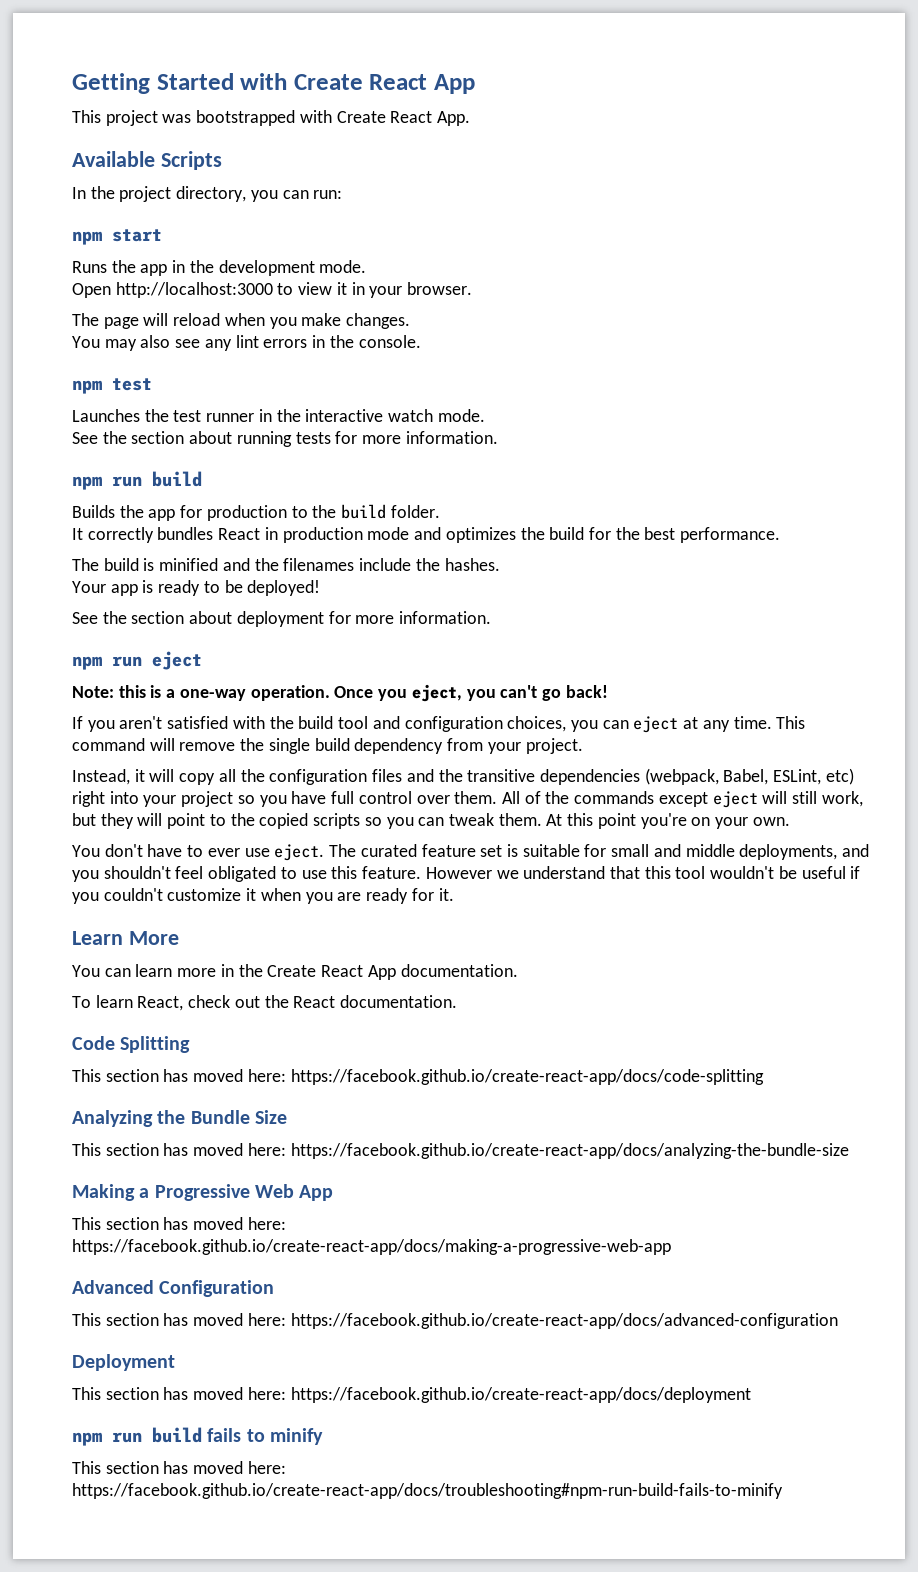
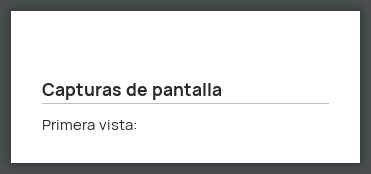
- Getting Started with Create React App
- This project was bootstrapped with Create React App.
- Available Scripts
- In the project directory, you can run:
- npm start
- Runs the app in the development mode.
- Open http://localhost:3000 to view it in your browser.
- The page will reload when you make changes.
- You may also see any lint errors in the console.
- npm test
- Launches the test runner in the interactive watch mode.
- See the section about running tests for more information.
- npm run build
- Builds the app for production to the build folder.
- It correctly bundles React in production mode and optimizes the build for the best performance.
- The build is minified and the filenames include the hashes.
- Your app is ready to be deployed!
- See the section about deployment for more information.
- npm run eject
- Note: this is a one-way operation. Once you eject, you can't go back!
- If you aren't satisfied with the build tool and configuration choices, you can eject at any time. This command will remove the single build dependency from your project.
- Instead, it will copy all the configuration files and the transitive dependencies (webpack, Babel, ESLint, etc) right into your project so you have full control over them. All of the commands except eject will still work, but they will point to the copied scripts so you can tweak them. At this point you're on your own.
- You don't have to ever use eject. The curated feature set is suitable for small and middle deployments, and you shouldn't feel obligated to use this feature. However we understand that this tool wouldn't be useful if you couldn't customize it when you are ready for it.
- Learn More
- You can learn more in the Create React App documentation.
- To learn React, check out the React documentation.
- Code Splitting
- This section has moved here: https://facebook.github.io/create-react-app/docs/code-splitting
- Analyzing the Bundle Size
- This section has moved here: https://facebook.github.io/create-react-app/docs/analyzing-the-bundle-size
- Making a Progressive Web App
- This section has moved here: https://facebook.github.io/create-react-app/docs/making-a-progressive-web-app
- Advanced Configuration
- This section has moved here: https://facebook.github.io/create-react-app/docs/advanced-configuration
- Deployment
- This section has moved here: https://facebook.github.io/create-react-app/docs/deployment
- npm run build fails to minify
- This section has moved here: https://facebook.github.io/create-react-app/docs/troubleshooting#npm-run-build-fails-to-minify
+ Capturas de pantalla
+ Primera vista:

